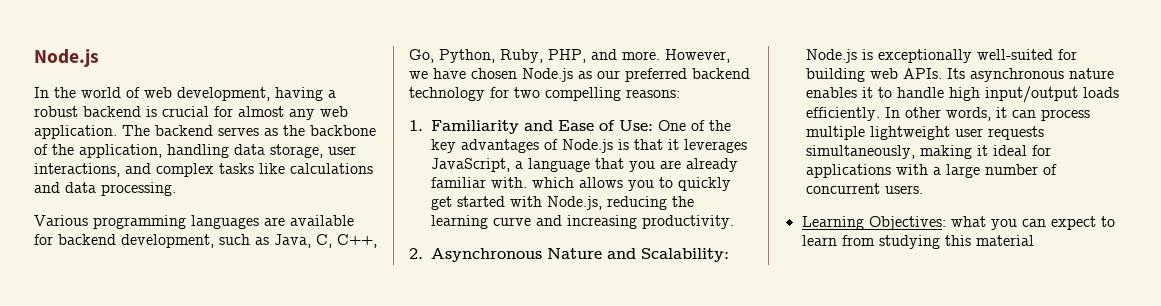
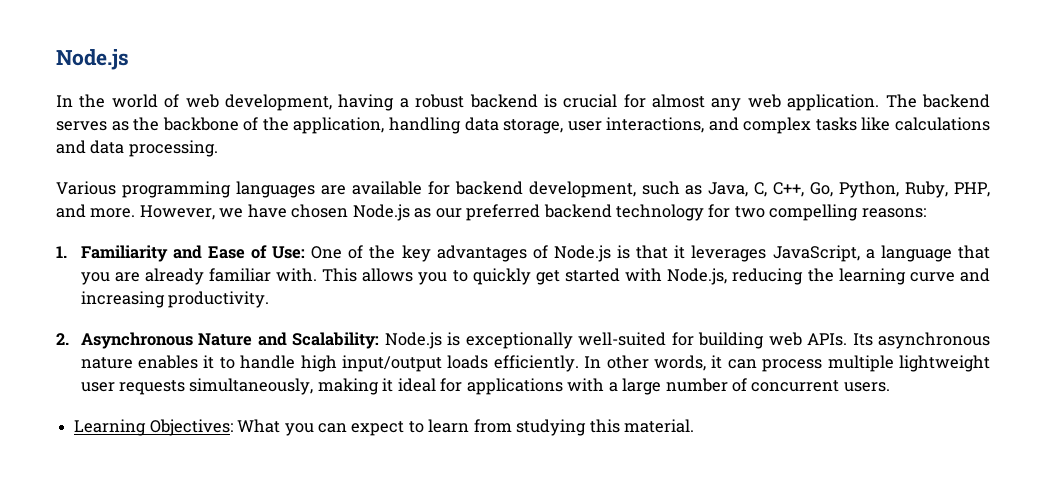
- 1. Familiarity and Ease of Use: One of the key advantages of Node.js is that it leverages JavaScript, a language that you are already familiar with. which allows you to quickly get started with Node.js, reducing the learning curve and increasing productivity.
+ 1. Familiarity and Ease of Use: One of the key advantages of Node.js is that it leverages JavaScript, a language that you are already familiar with. This allows you to quickly get started with Node.js, reducing the learning curve and increasing productivity.
- Learning Objectives: what you can expect to learn from studying this material
+ Learning Objectives: What you can expect to learn from studying this material.

